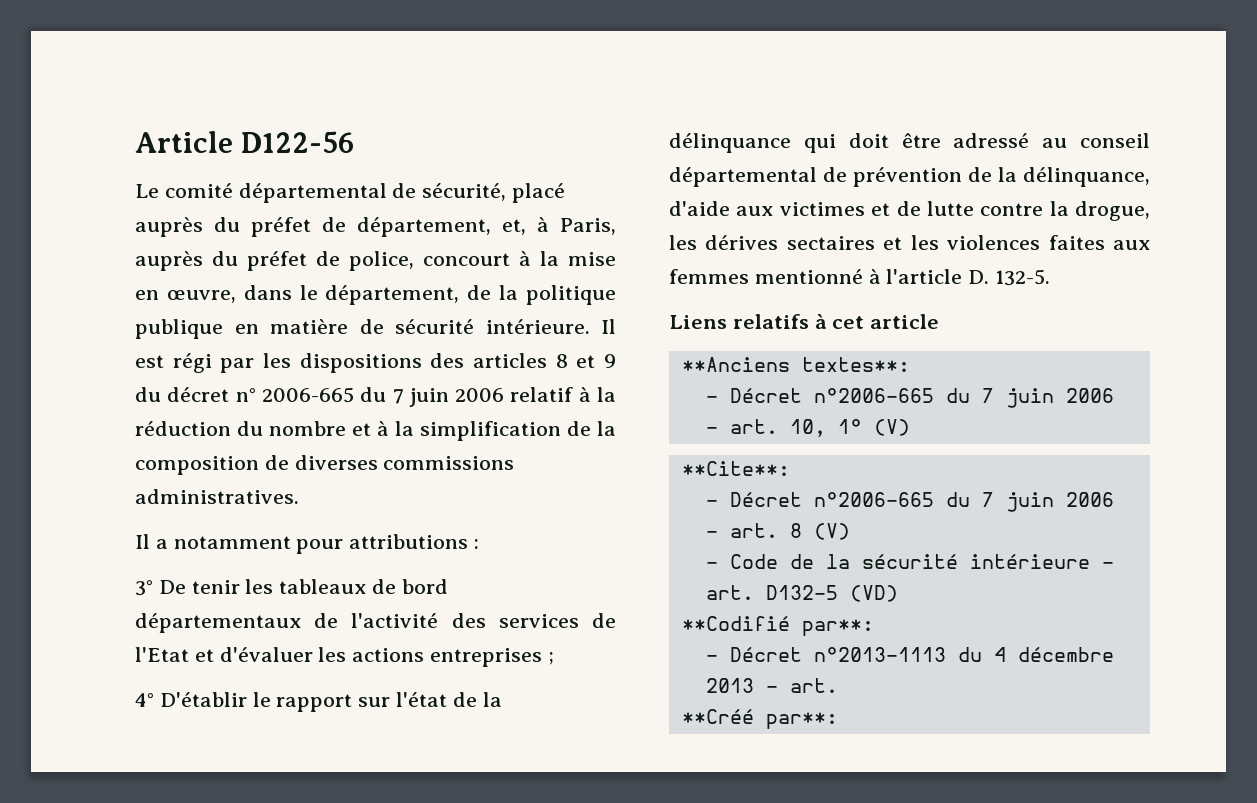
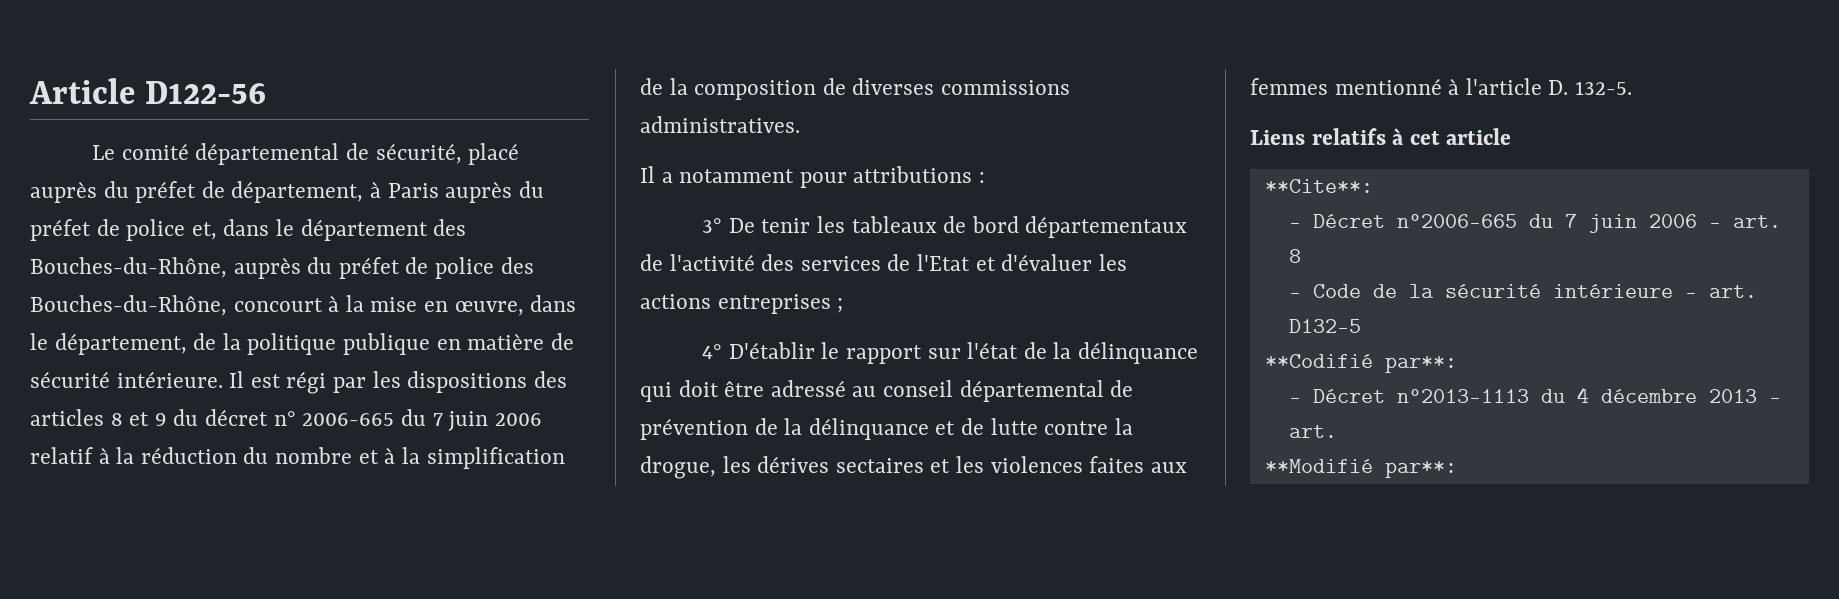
- Le comité départemental de sécurité, placé auprès du préfet de département, et, à Paris, auprès du préfet de police, concourt à la mise en œuvre, dans le département, de la politique publique en matière de sécurité intérieure.
+ Le comité départemental de sécurité, placé auprès du préfet de département, à Paris auprès du préfet de police et, dans le département des Bouches-du-Rhône, auprès du préfet de police des Bouches-du-Rhône, concourt à la mise en œuvre, dans le département, de la politique publique en matière de sécurité intérieure.
- 4° D'établir le rapport sur l'état de la délinquance qui doit être adressé au conseil départemental de prévention de la délinquance, d'aide aux victimes et de lutte contre la drogue, les dérives sectaires et les violences faites aux femmes mentionné à l'article D. 132-5.
+ 4° D'établir le rapport sur l'état de la délinquance qui doit être adressé au conseil départemental de prévention de la délinquance et de lutte contre la drogue, les dérives sectaires et les violences faites aux femmes mentionné à l'article D. 132-5.
- **Anciens textes**:
- - Décret n°2006-665 du 7 juin 2006 - art. 10, 1° (V)
- - Décret n°2006-665 du 7 juin 2006 - art. 8 (V)
+ - Décret n°2006-665 du 7 juin 2006 - art. 8
- - Code de la sécurité intérieure - art. D132-5 (VD)
+ - Code de la sécurité intérieure - art. D132-5
- **Créé par**:
+ **Modifié par**:

